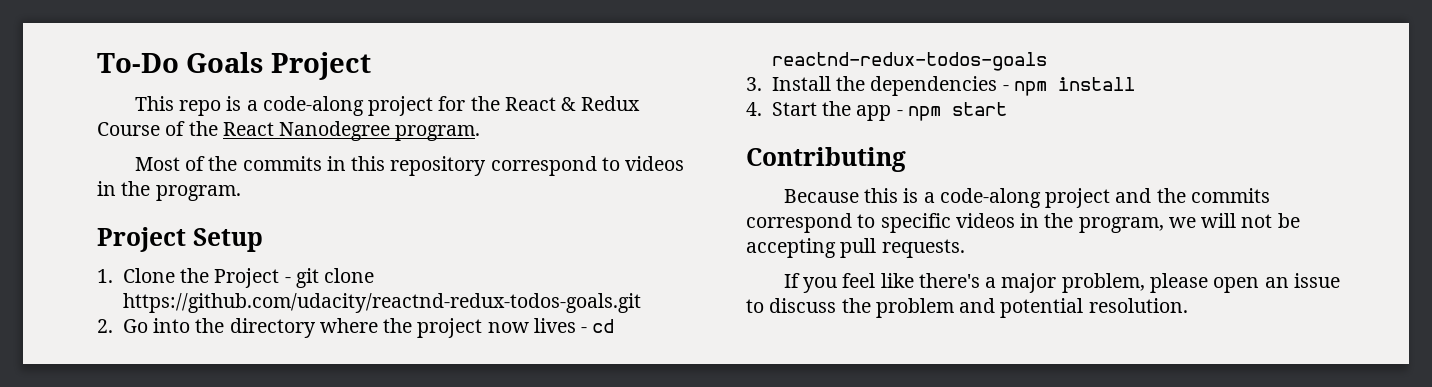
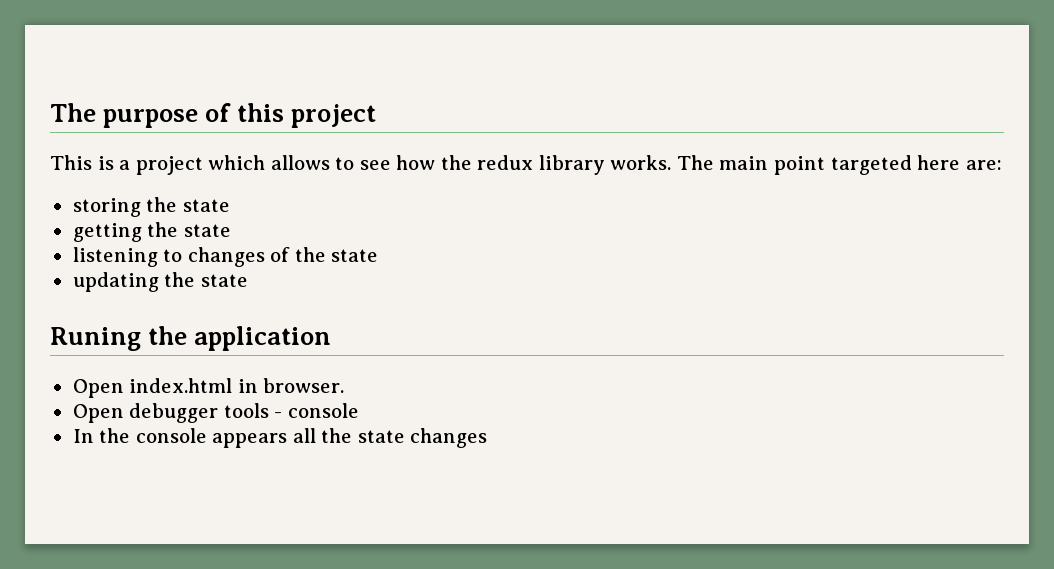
- To-Do Goals Project
+ The purpose of this project
- This repo is a code-along project for the React & Redux Course of the React Nanodegree program.
- Most of the commits in this repository correspond to videos in the program.
- Project Setup
- 1. Clone the Project - git clone https://github.com/udacity/reactnd-redux-todos-goals.git
- 2. Go into the directory where the project now lives - cd reactnd-redux-todos-goals
- 3. Install the dependencies - npm install
- 4. Start the app - npm start
- Contributing
- Because this is a code-along project and the commits correspond to specific videos in the program, we will not be accepting pull requests.
- If you feel like there's a major problem, please open an issue to discuss the problem and potential resolution.
+ This is a project which allows to see how the redux library works. The main point targeted here are:
+ storing the state
+ getting the state
+ listening to changes of the state
+ updating the state
+ Runing the application
+ Open index.html in browser.
+ Open debugger tools - console
+ In the console appears all the state changes

